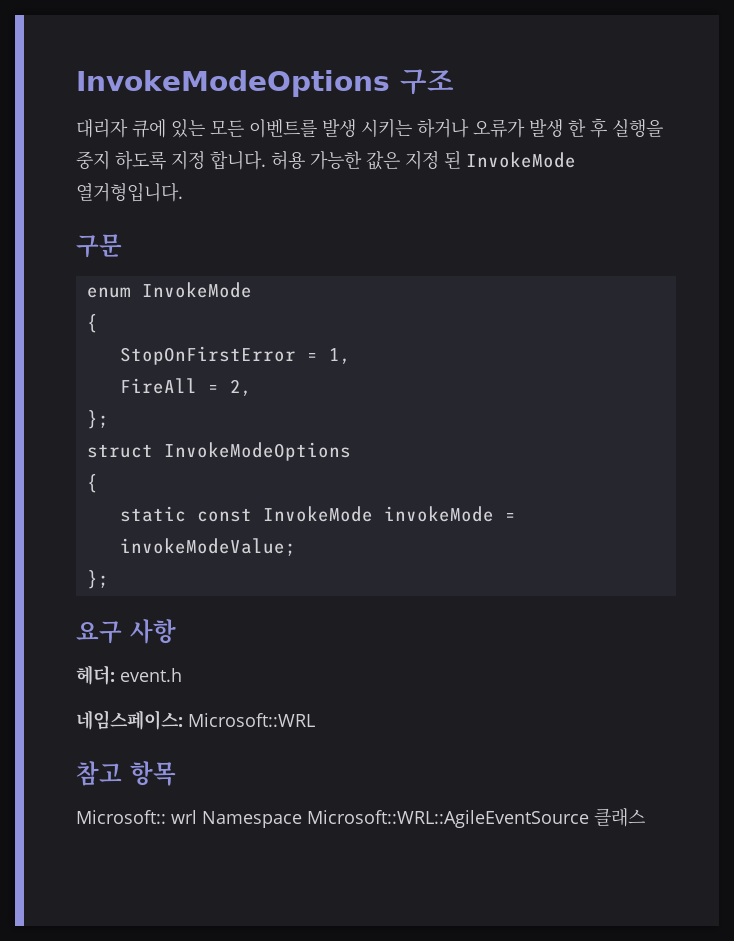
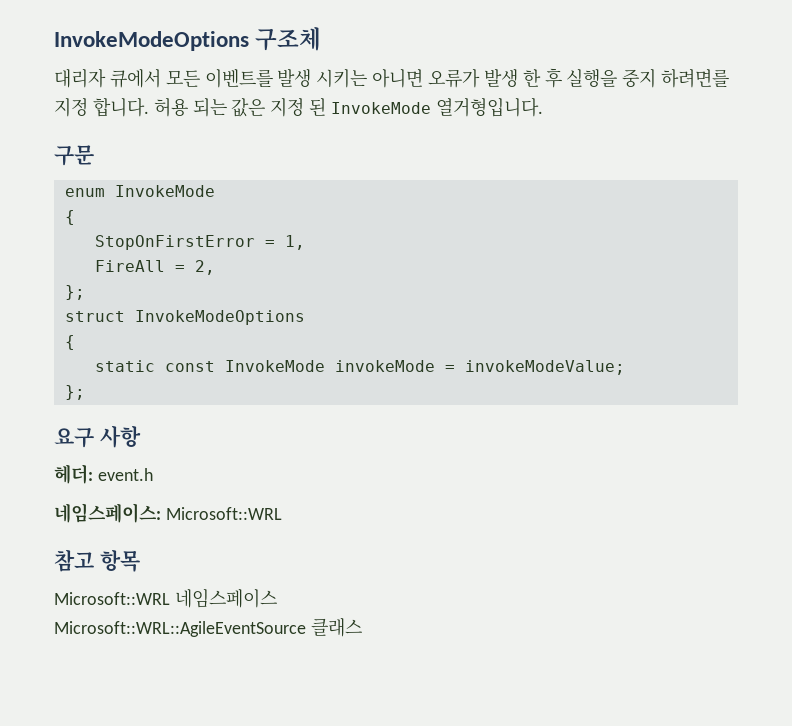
- InvokeModeOptions 구조
+ InvokeModeOptions 구조체
- 대리자 큐에 있는 모든 이벤트를 발생 시키는 하거나 오류가 발생 한 후 실행을 중지 하도록 지정 합니다.
+ 대리자 큐에서 모든 이벤트를 발생 시키는 아니면 오류가 발생 한 후 실행을 중지 하려면를 지정 합니다.
- 허용 가능한 값은 지정 된 InvokeMode 열거형입니다.
+ 허용 되는 값은 지정 된 InvokeMode 열거형입니다.
- Microsoft:: wrl Namespace Microsoft::WRL::AgileEventSource 클래스
+ Microsoft::WRL 네임스페이스
+ Microsoft::WRL::AgileEventSource 클래스

